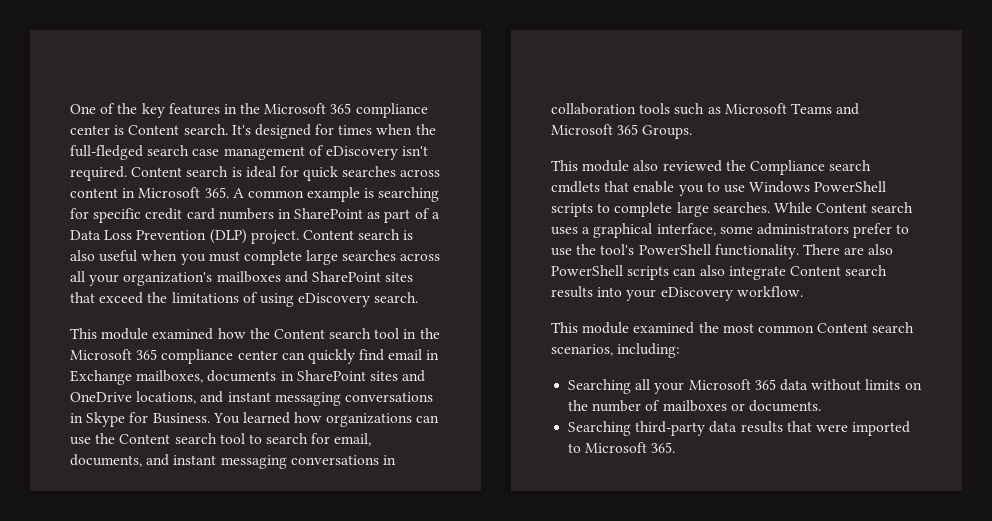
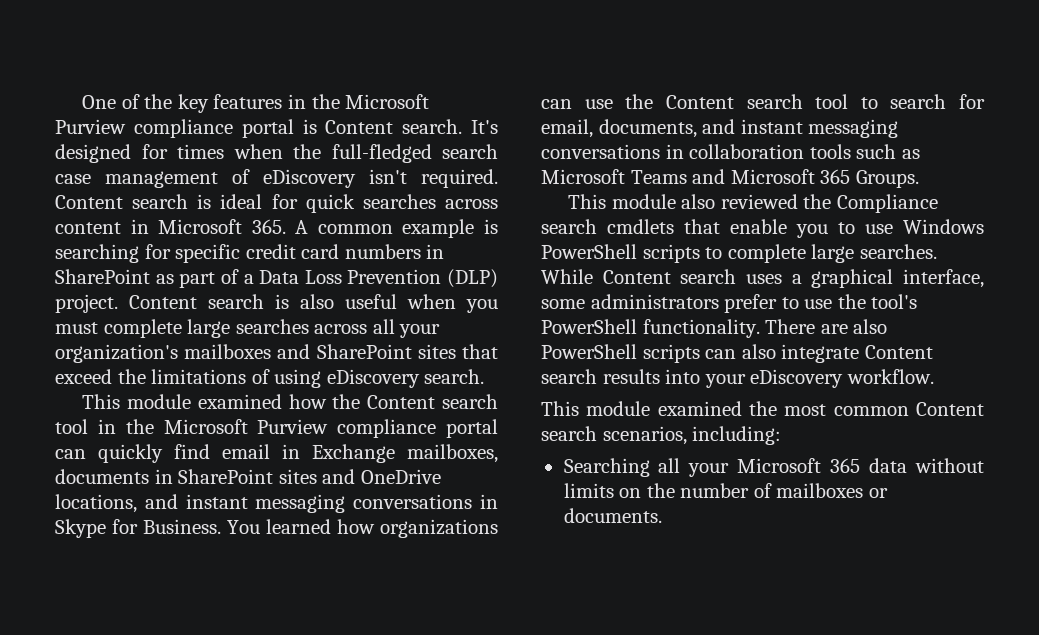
- One of the key features in the Microsoft 365 compliance center is Content search.
+ One of the key features in the Microsoft Purview compliance portal is Content search.
- This module examined how the Content search tool in the Microsoft 365 compliance center can quickly find email in Exchange mailboxes, documents in SharePoint sites and OneDrive locations, and instant messaging conversations in Skype for Business.
+ This module examined how the Content search tool in the Microsoft Purview compliance portal can quickly find email in Exchange mailboxes, documents in SharePoint sites and OneDrive locations, and instant messaging conversations in Skype for Business.
- Searching third-party data results that were imported to Microsoft 365.

